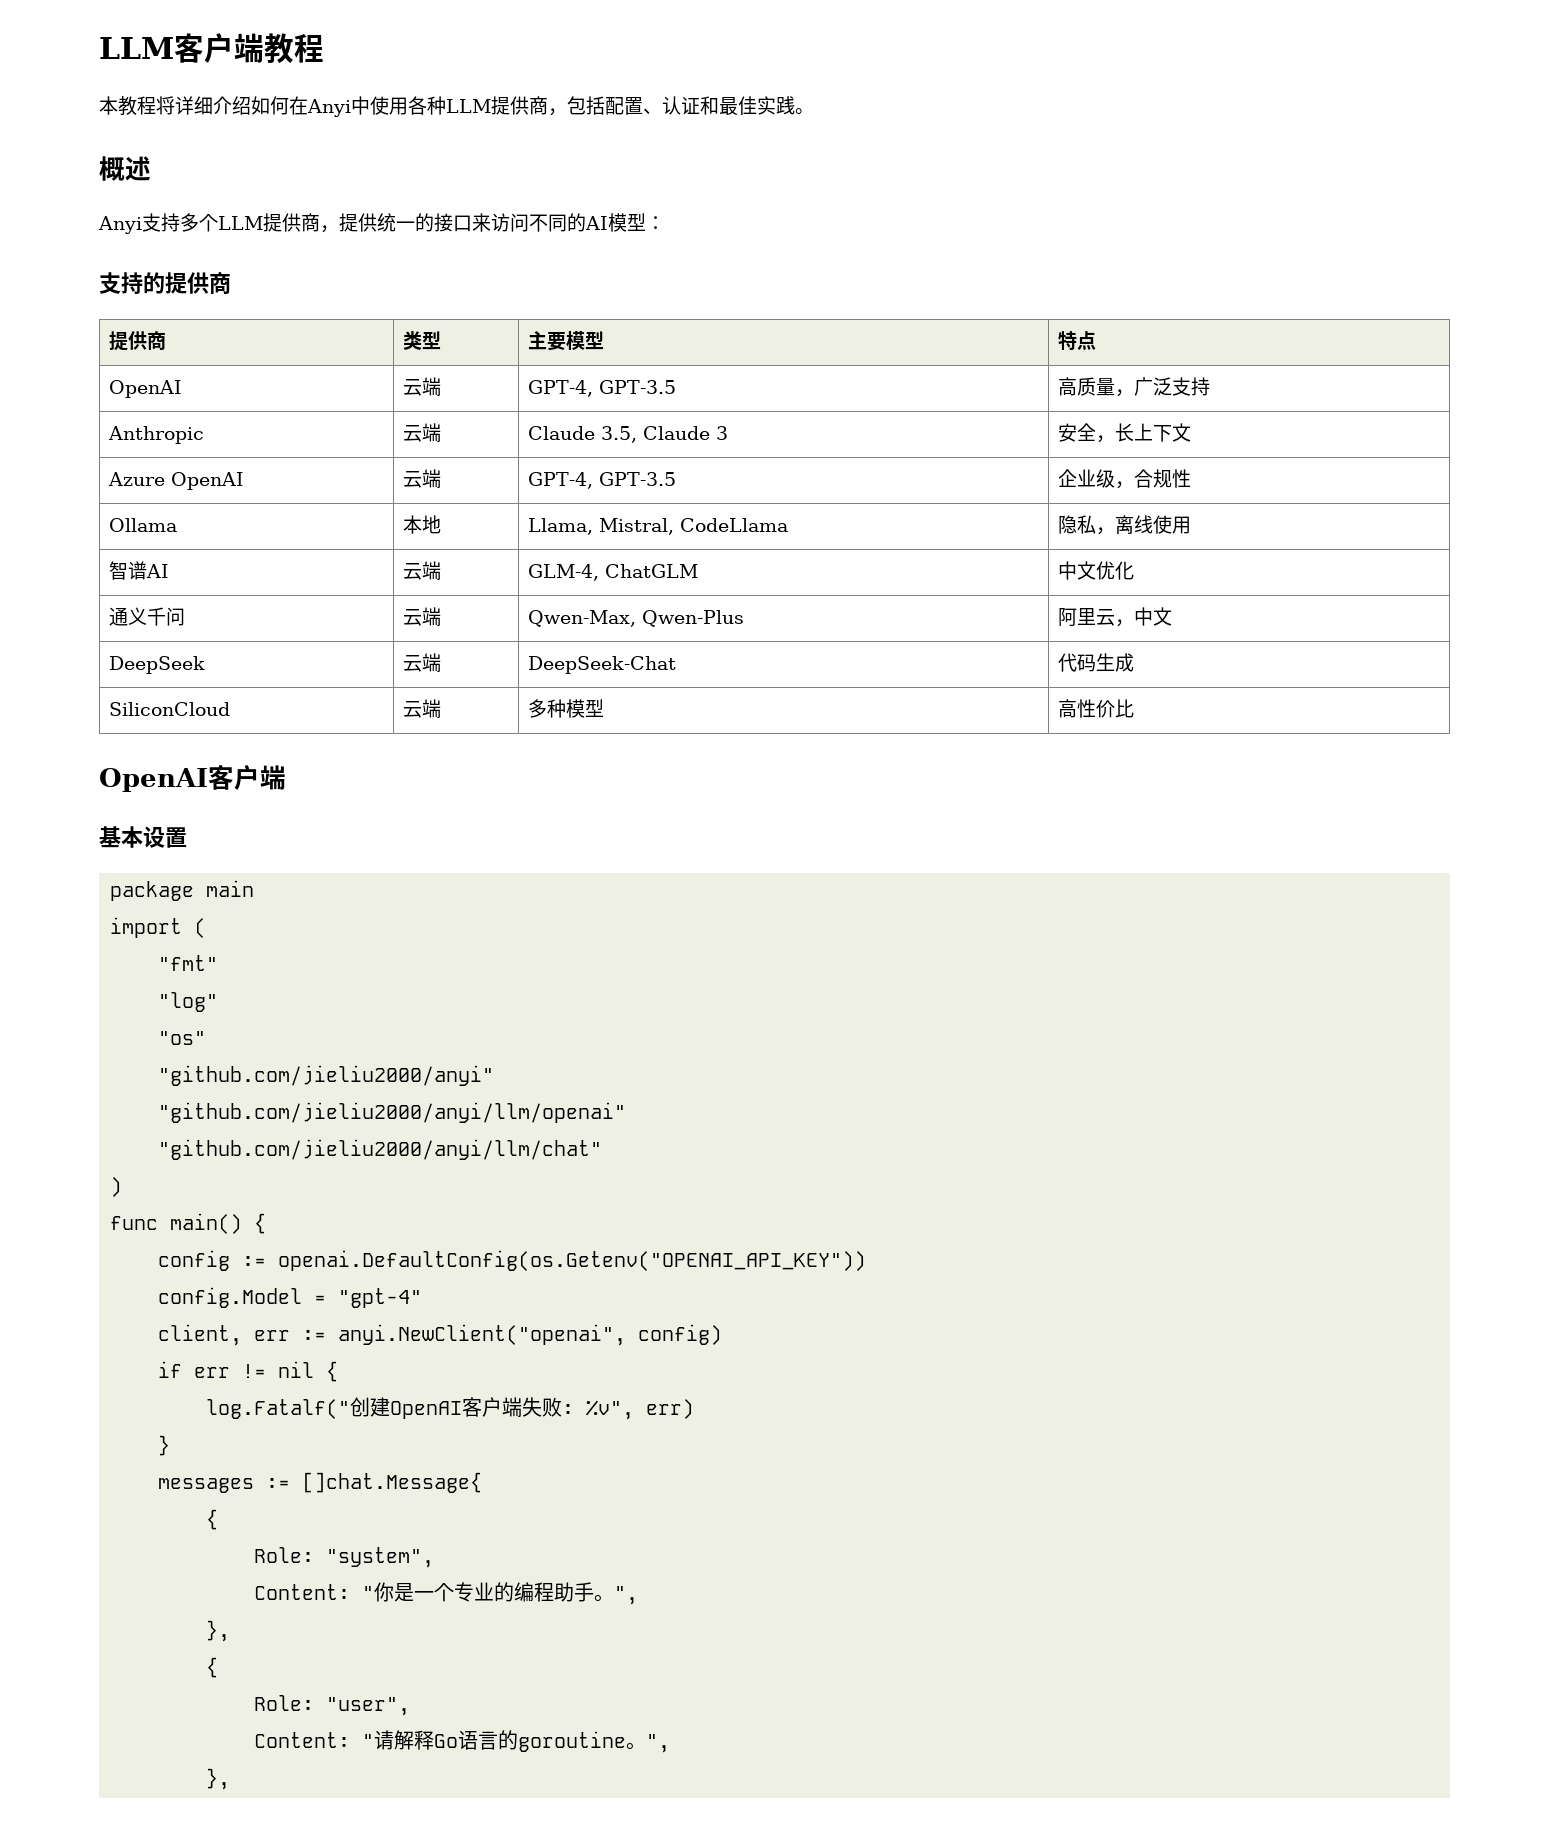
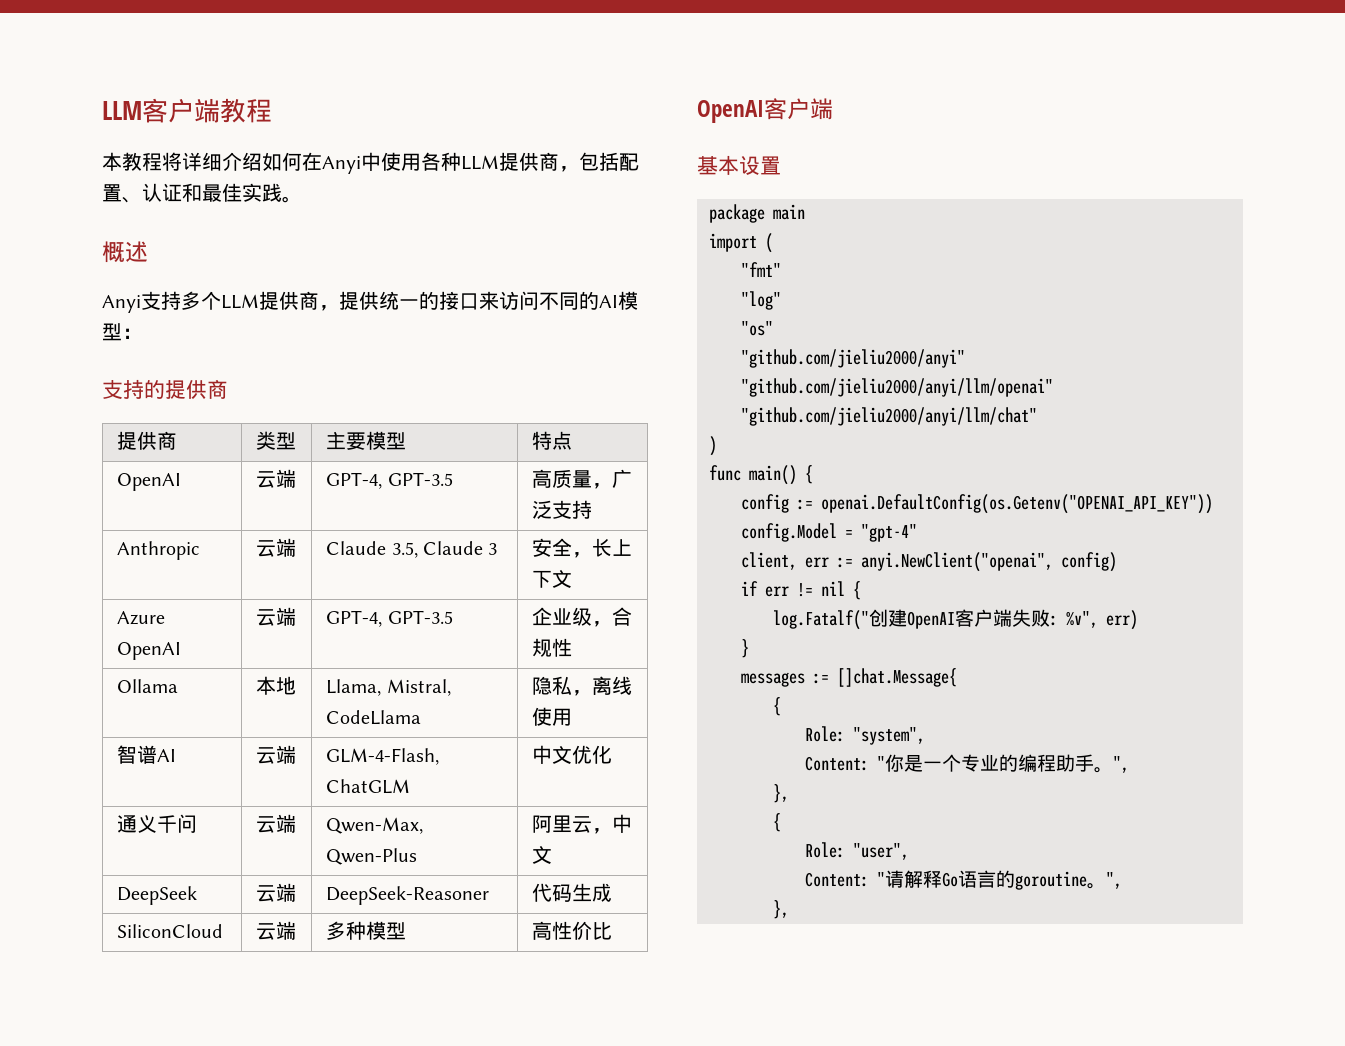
- 智谱AI | 云端 | GLM-4, ChatGLM | 中文优化
+ 智谱AI | 云端 | GLM-4-Flash, ChatGLM | 中文优化
- DeepSeek | 云端 | DeepSeek-Chat | 代码生成
+ DeepSeek | 云端 | DeepSeek-Reasoner | 代码生成

